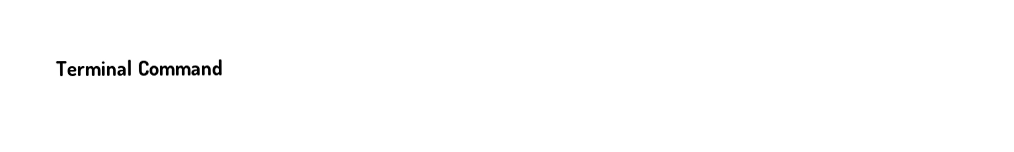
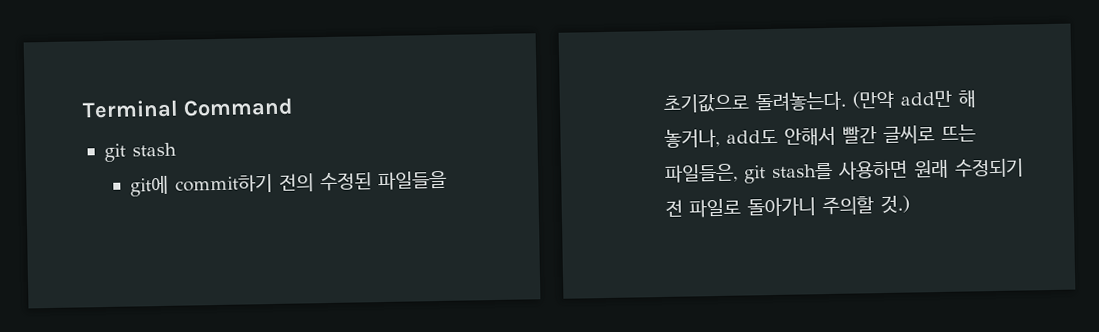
+ git stash
+ git에 commit하기 전의 수정된 파일들을 초기값으로 돌려놓는다. (만약 add만 해 놓거나, add도 안해서 빨간 글씨로 뜨는 파일들은, git stash를 사용하면 원래 수정되기 전 파일로 돌아가니 주의할 것.)

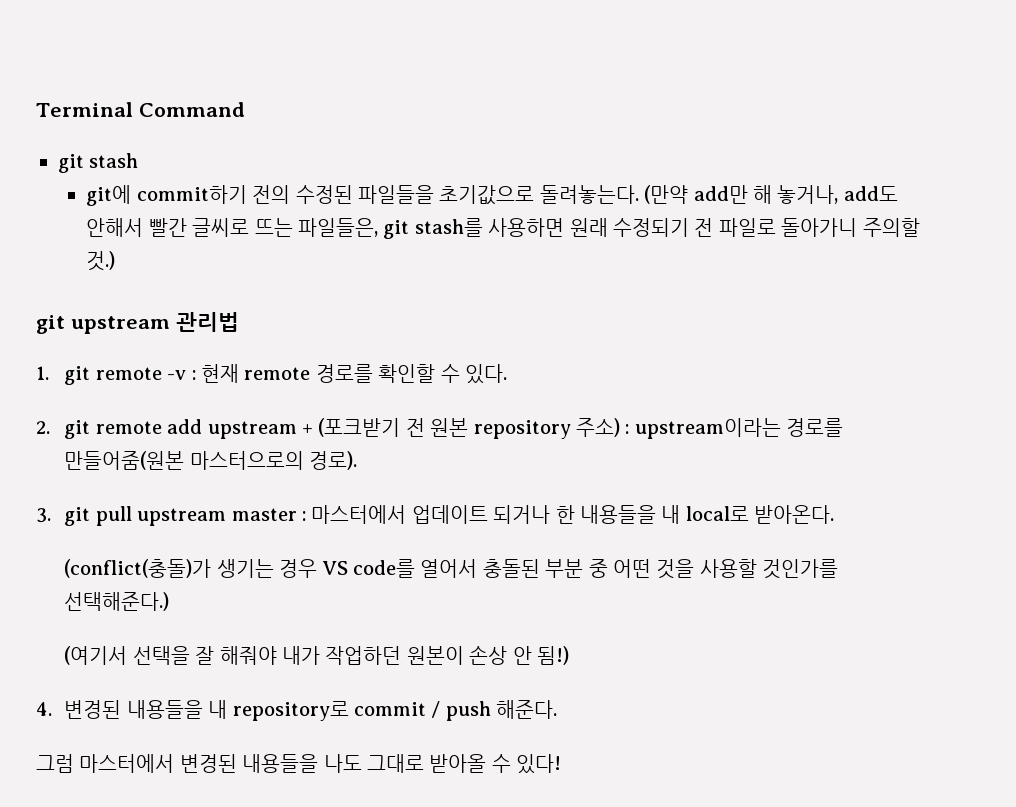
+ git upstream 관리법
+ 1. git remote -v : 현재 remote 경로를 확인할 수 있다.
+ 2. git remote add upstream + (포크받기 전 원본 repository 주소) : upstream이라는 경로를 만들어줌(원본 마스터으로의 경로).
+ 3. git pull upstream master : 마스터에서 업데이트 되거나 한 내용들을 내 local로 받아온다.
+ (conflict(충돌)가 생기는 경우 VS code를 열어서 충돌된 부분 중 어떤 것을 사용할 것인가를 선택해준다.)
+ (여기서 선택을 잘 해줘야 내가 작업하던 원본이 손상 안 됨!)
+ 4. 변경된 내용들을 내 repository로 commit / push 해준다.
+ 그럼 마스터에서 변경된 내용들을 나도 그대로 받아올 수 있다!

